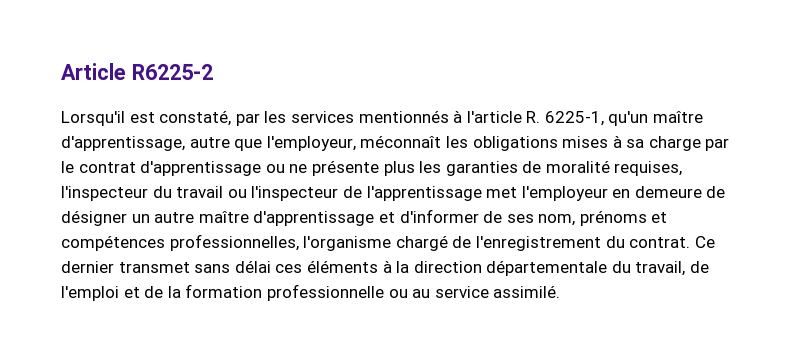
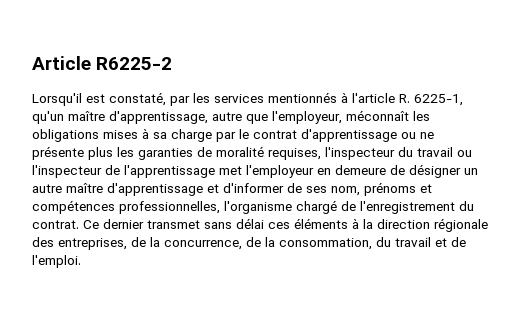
- Ce dernier transmet sans délai ces éléments à la direction départementale du travail, de l'emploi et de la formation professionnelle ou au service assimilé.
+ Ce dernier transmet sans délai ces éléments à la direction régionale des entreprises, de la concurrence, de la consommation, du travail et de l'emploi.

